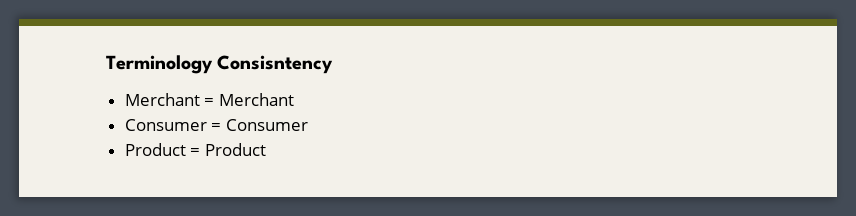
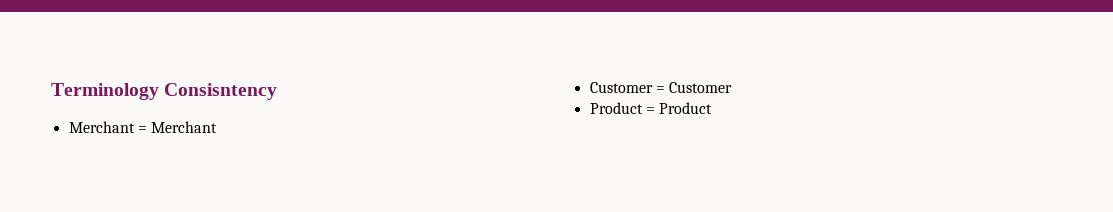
- Consumer = Consumer
+ Customer = Customer

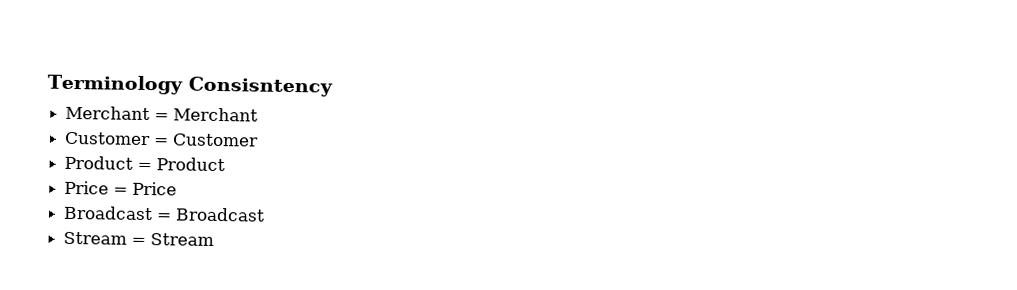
+ Price = Price
+ Broadcast = Broadcast
+ Stream = Stream

